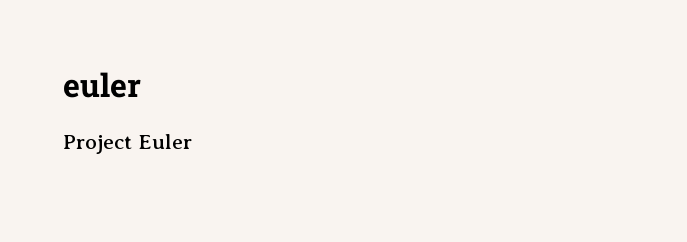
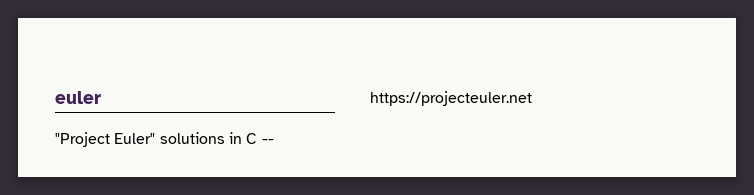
- Project Euler
+ "Project Euler" solutions in C -- https://projecteuler.net

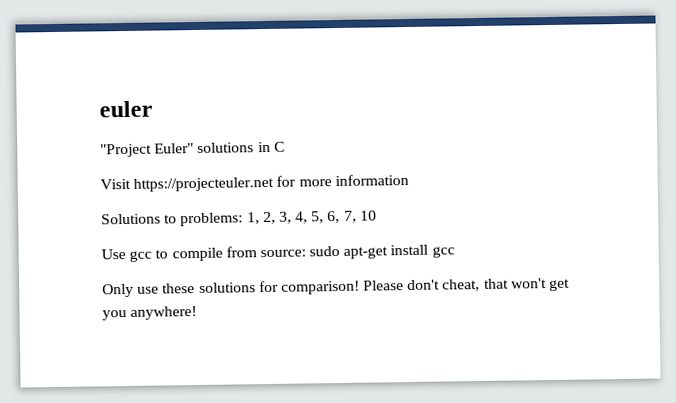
- "Project Euler" solutions in C -- https://projecteuler.net
+ "Project Euler" solutions in C
+ Visit https://projecteuler.net for more information
+ Solutions to problems: 1, 2, 3, 4, 5, 6, 7, 10
+ Use gcc to compile from source: sudo apt-get install gcc
+ Only use these solutions for comparison! Please don't cheat, that won't get you anywhere!

